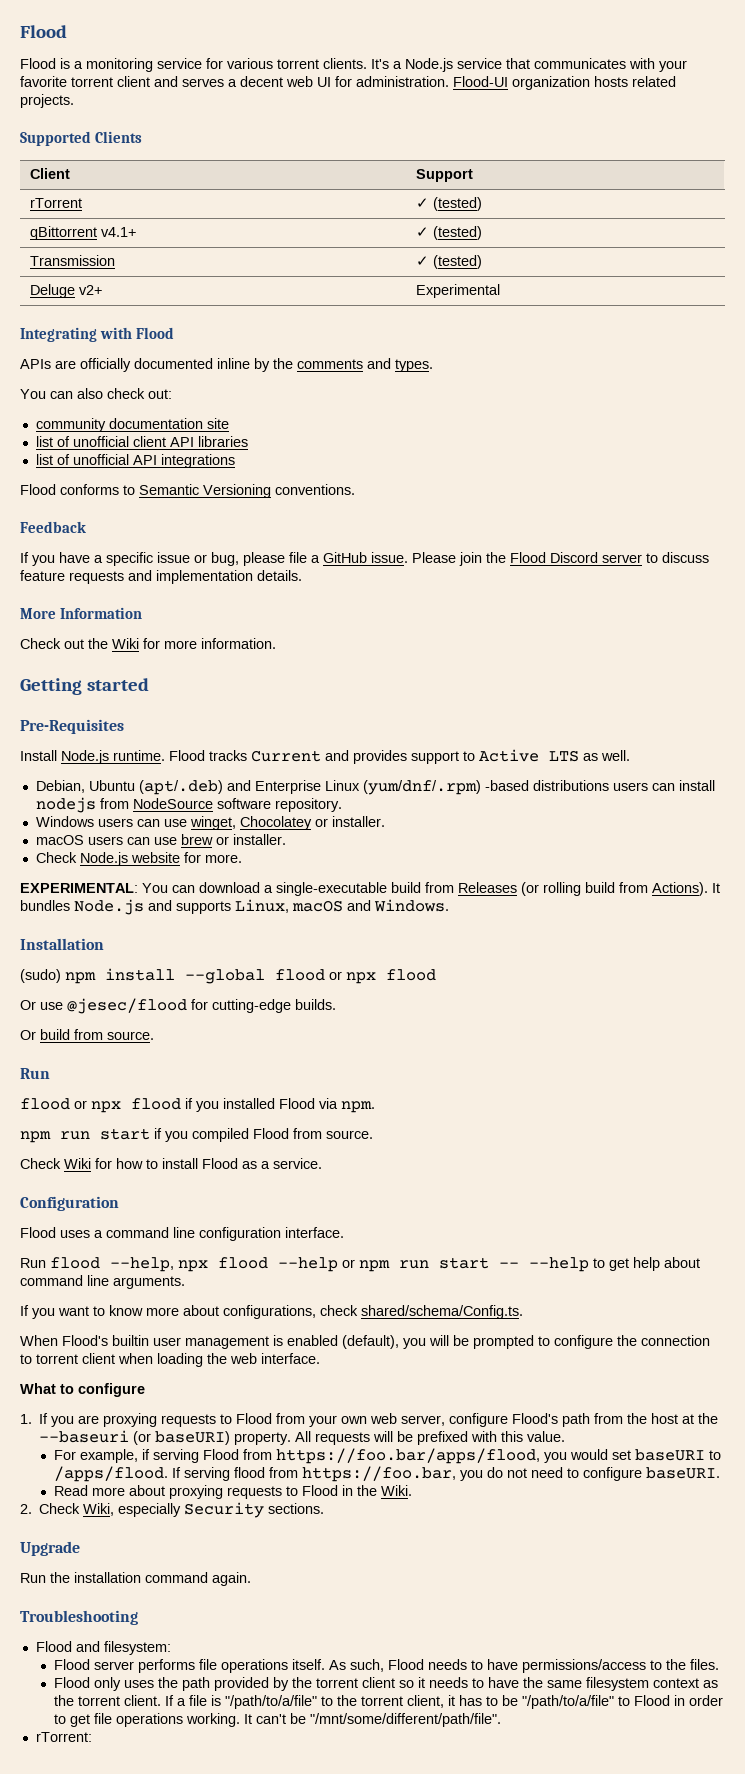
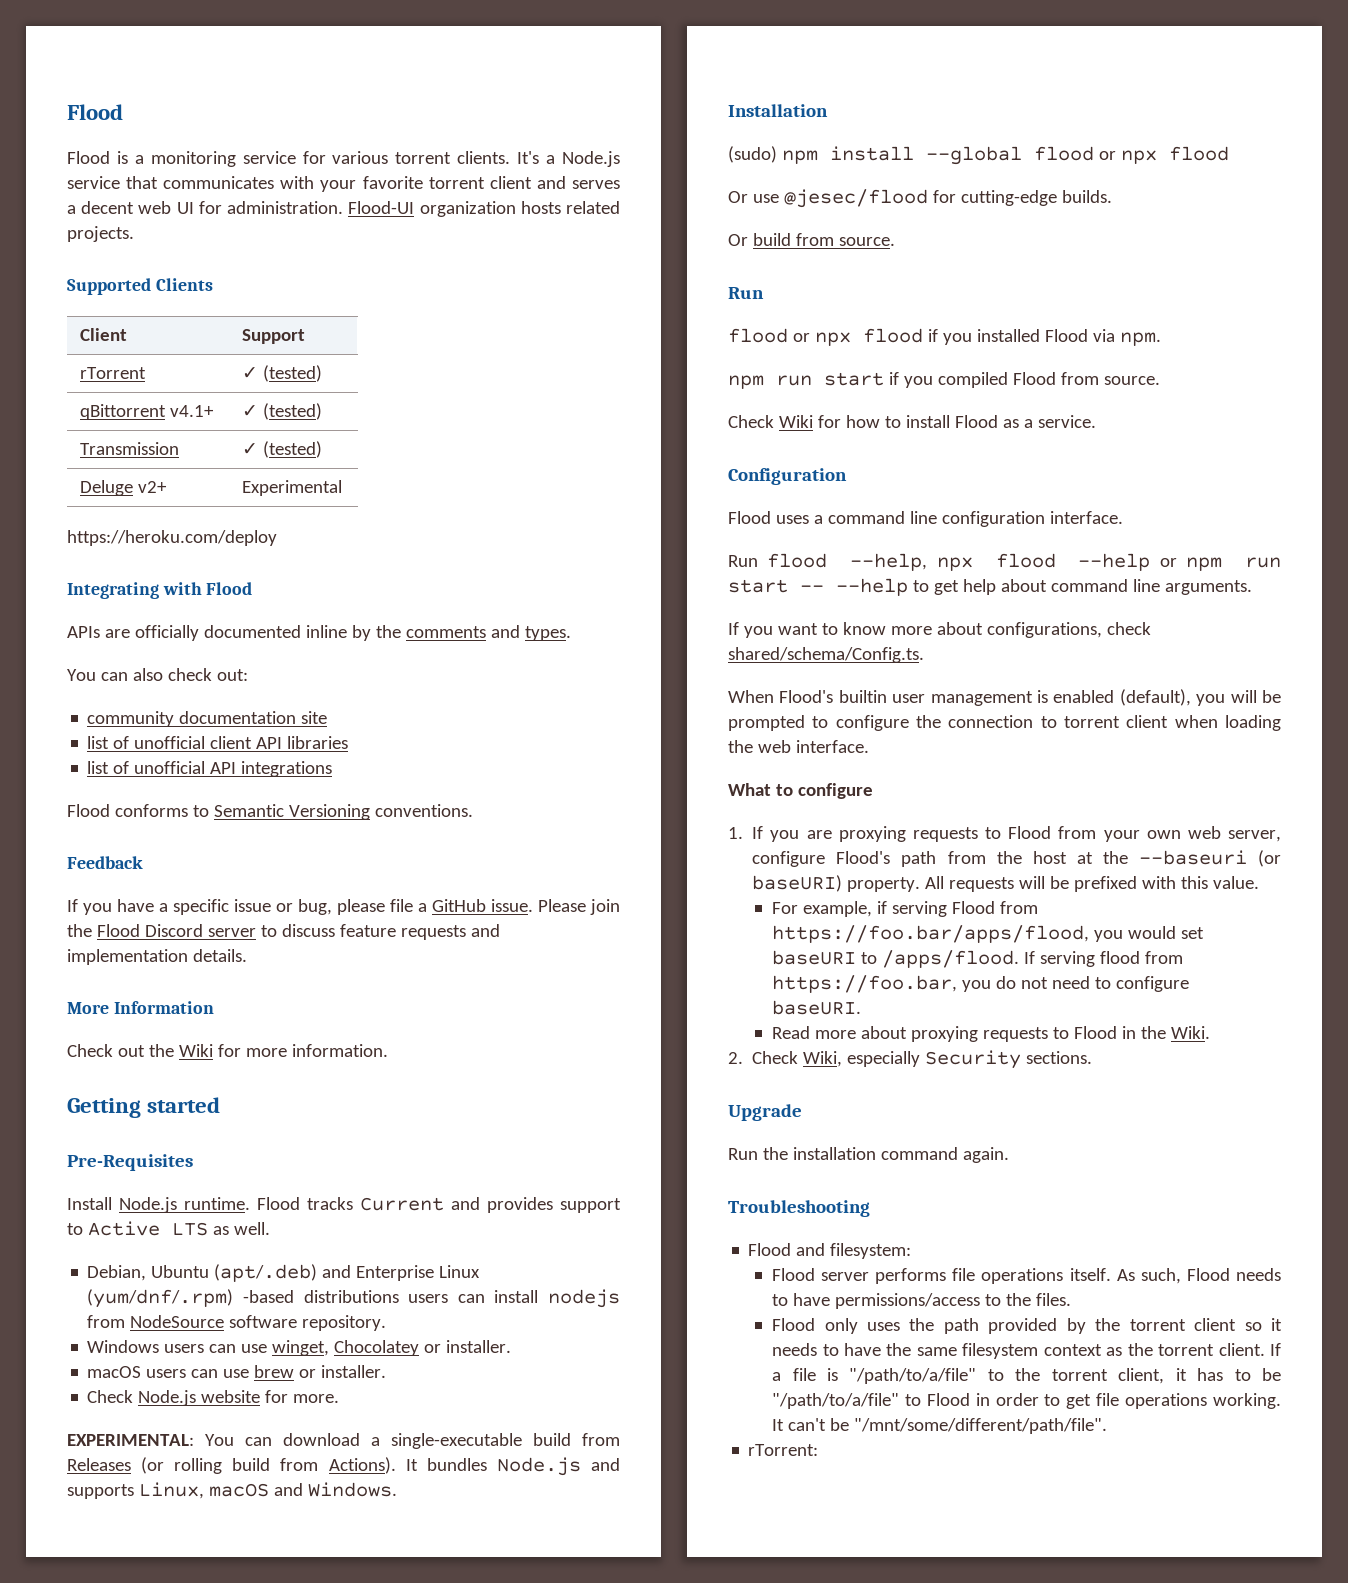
+ https://heroku.com/deploy

